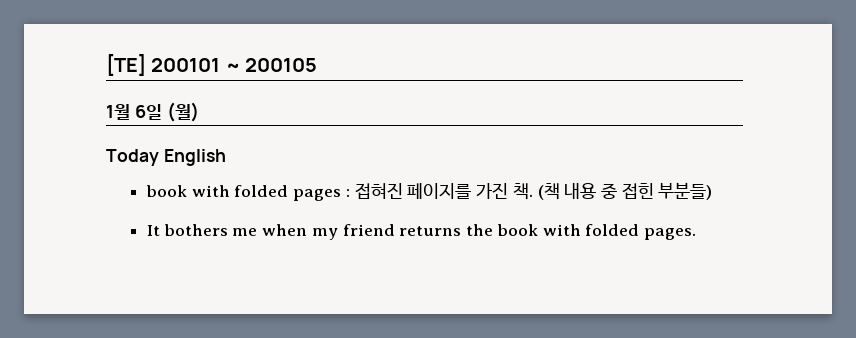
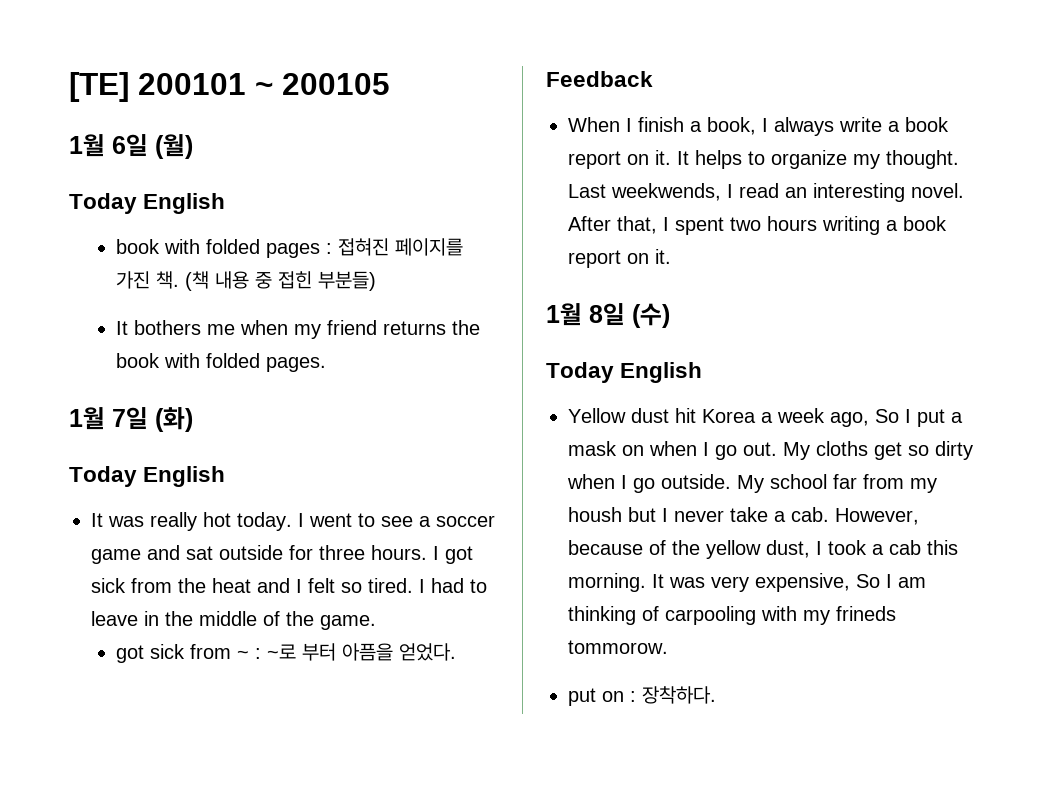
+ 1월 7일 (화)
+ Today English
+ It was really hot today. I went to see a soccer game and sat outside for three hours. I got sick from the heat and I felt so tired. I had to leave in the middle of the game.
+ got sick from ~ : ~로 부터 아픔을 얻었다.
+ Feedback
+ When I finish a book, I always write a book report on it. It helps to organize my thought. Last weekwends, I read an interesting novel. After that, I spent two hours writing a book report on it.
+ 1월 8일 (수)
+ Today English
+ Yellow dust hit Korea a week ago, So I put a mask on when I go out. My cloths get so dirty when I go outside. My school far from my housh but I never take a cab. However, because of the yellow dust, I took a cab this morning. It was very expensive, So I am thinking of carpooling with my frineds tommorow.
+ put on : 장착하다.

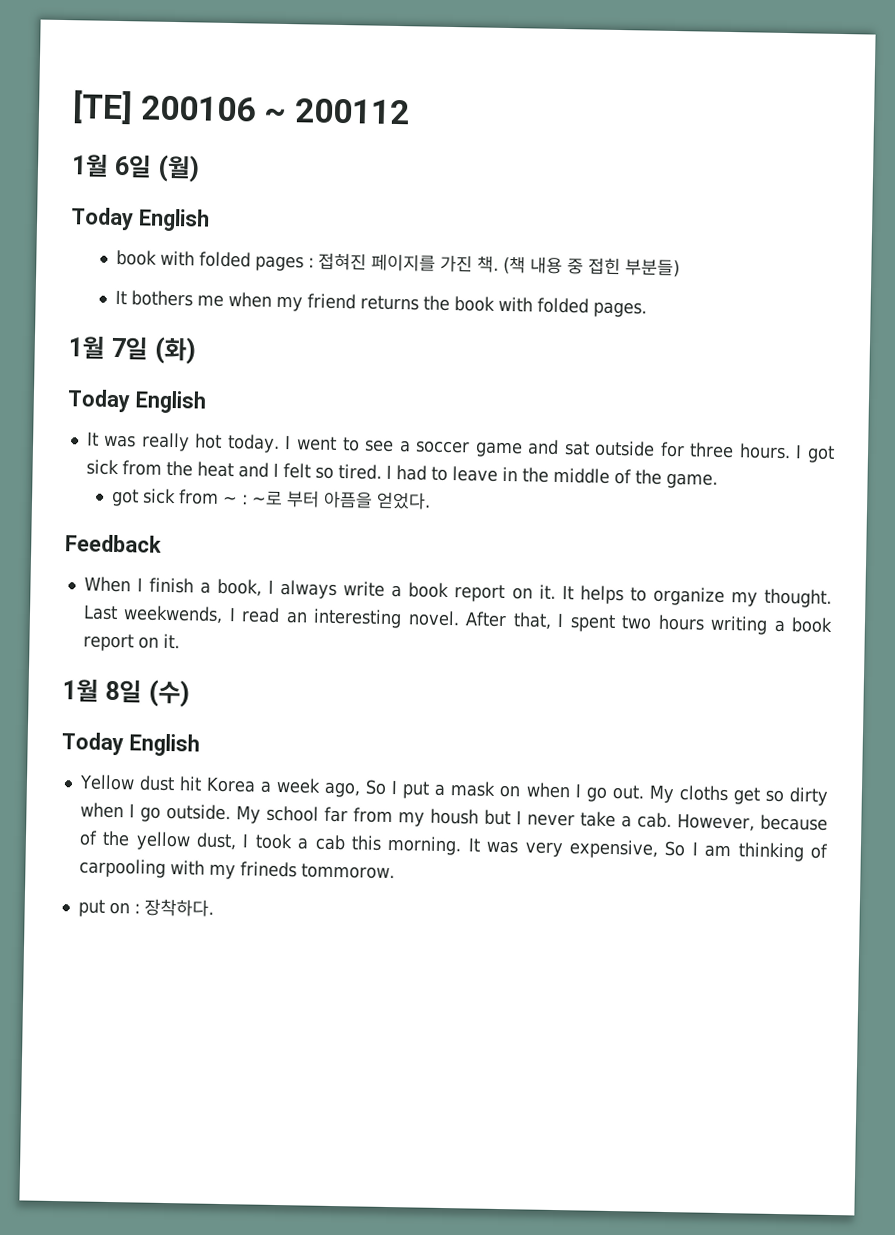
- [TE] 200101 ~ 200105
+ [TE] 200106 ~ 200112

